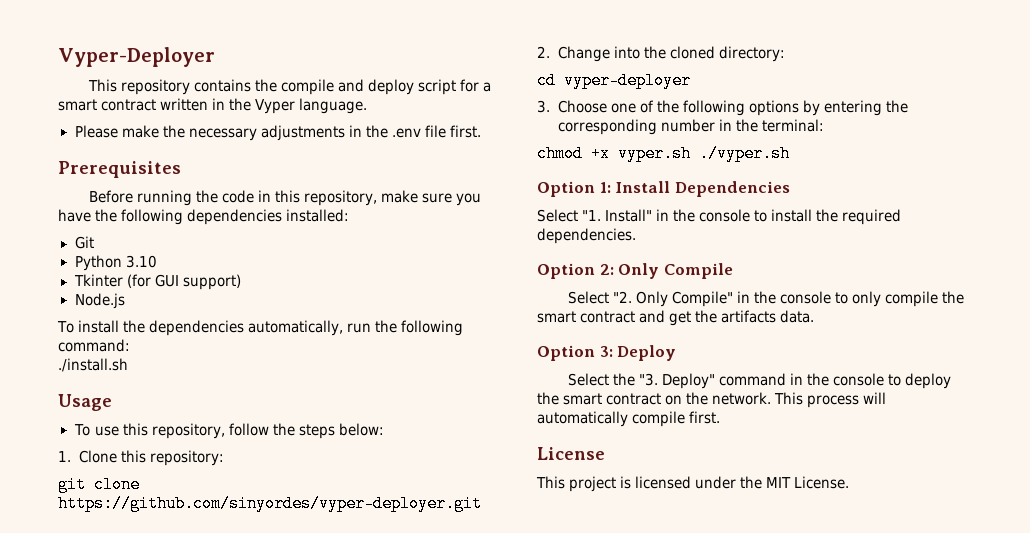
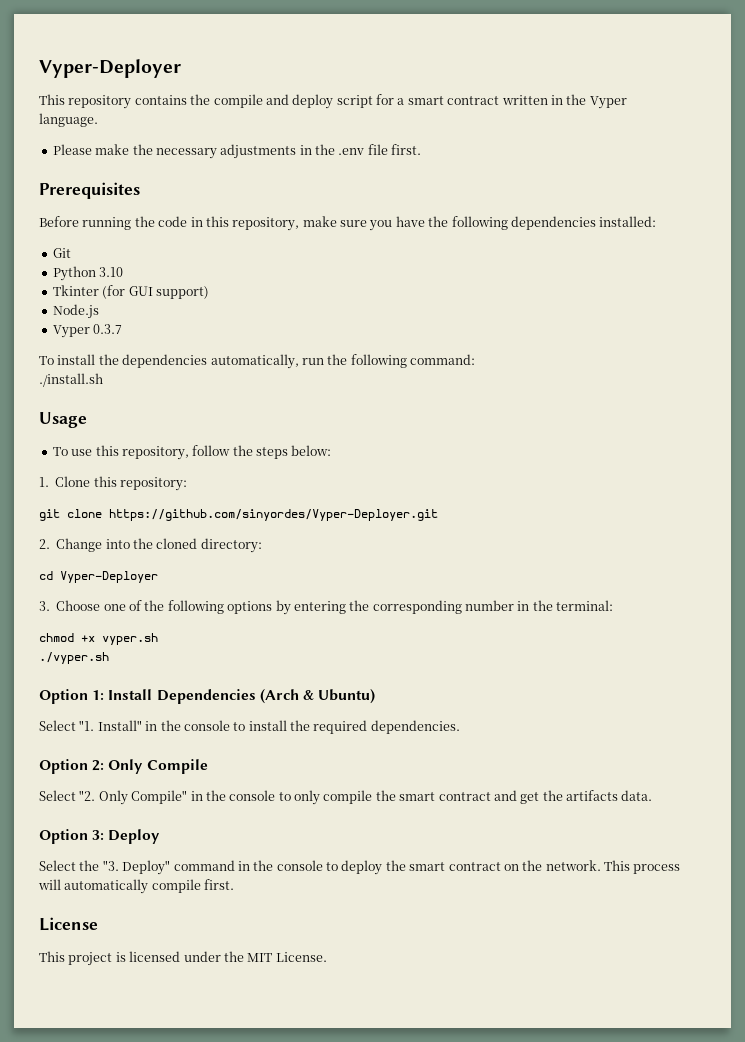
+ Vyper 0.3.7
- git clone https://github.com/sinyordes/vyper-deployer.git
+ git clone https://github.com/sinyordes/Vyper-Deployer.git
- cd vyper-deployer
+ cd Vyper-Deployer
- chmod +x vyper.sh ./vyper.sh
+ chmod +x vyper.sh
+ ./vyper.sh
- Option 1: Install Dependencies
+ Option 1: Install Dependencies (Arch & Ubuntu)

